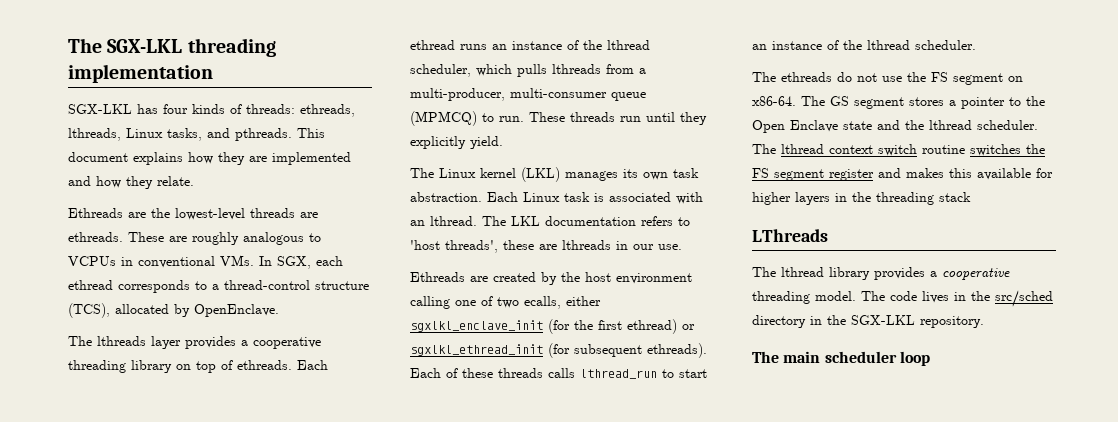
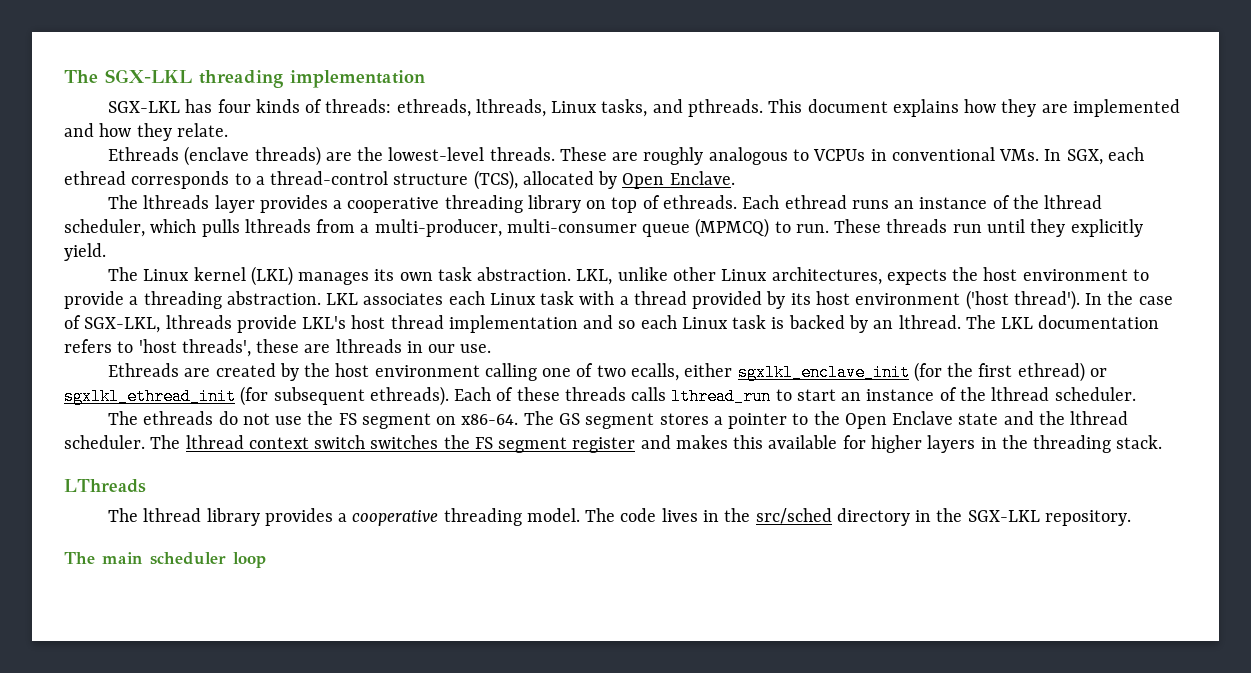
- Ethreads are the lowest-level threads are ethreads.
+ Ethreads (enclave threads) are the lowest-level threads.
- These are roughly analogous to VCPUs in conventional VMs. In SGX, each ethread corresponds to a thread-control structure (TCS), allocated by OpenEnclave.
+ These are roughly analogous to VCPUs in conventional VMs. In SGX, each ethread corresponds to a thread-control structure (TCS), allocated by Open Enclave.
- Each Linux task is associated with an lthread.
+ LKL, unlike other Linux architectures, expects the host environment to provide a threading abstraction. LKL associates each Linux task with a thread provided by its host environment ('host thread'). In the case of SGX-LKL, lthreads provide LKL's host thread implementation and so each Linux task is backed by an lthread.
- The lthread context switch routine switches the FS segment register and makes this available for higher layers in the threading stack
+ The lthread context switch switches the FS segment register and makes this available for higher layers in the threading stack.

